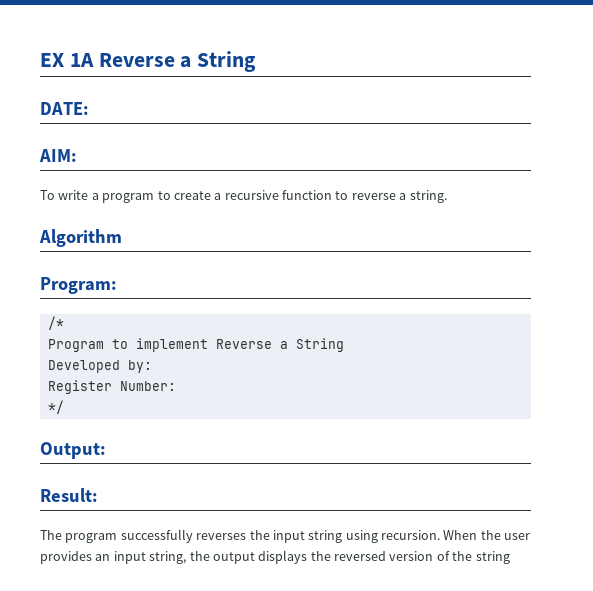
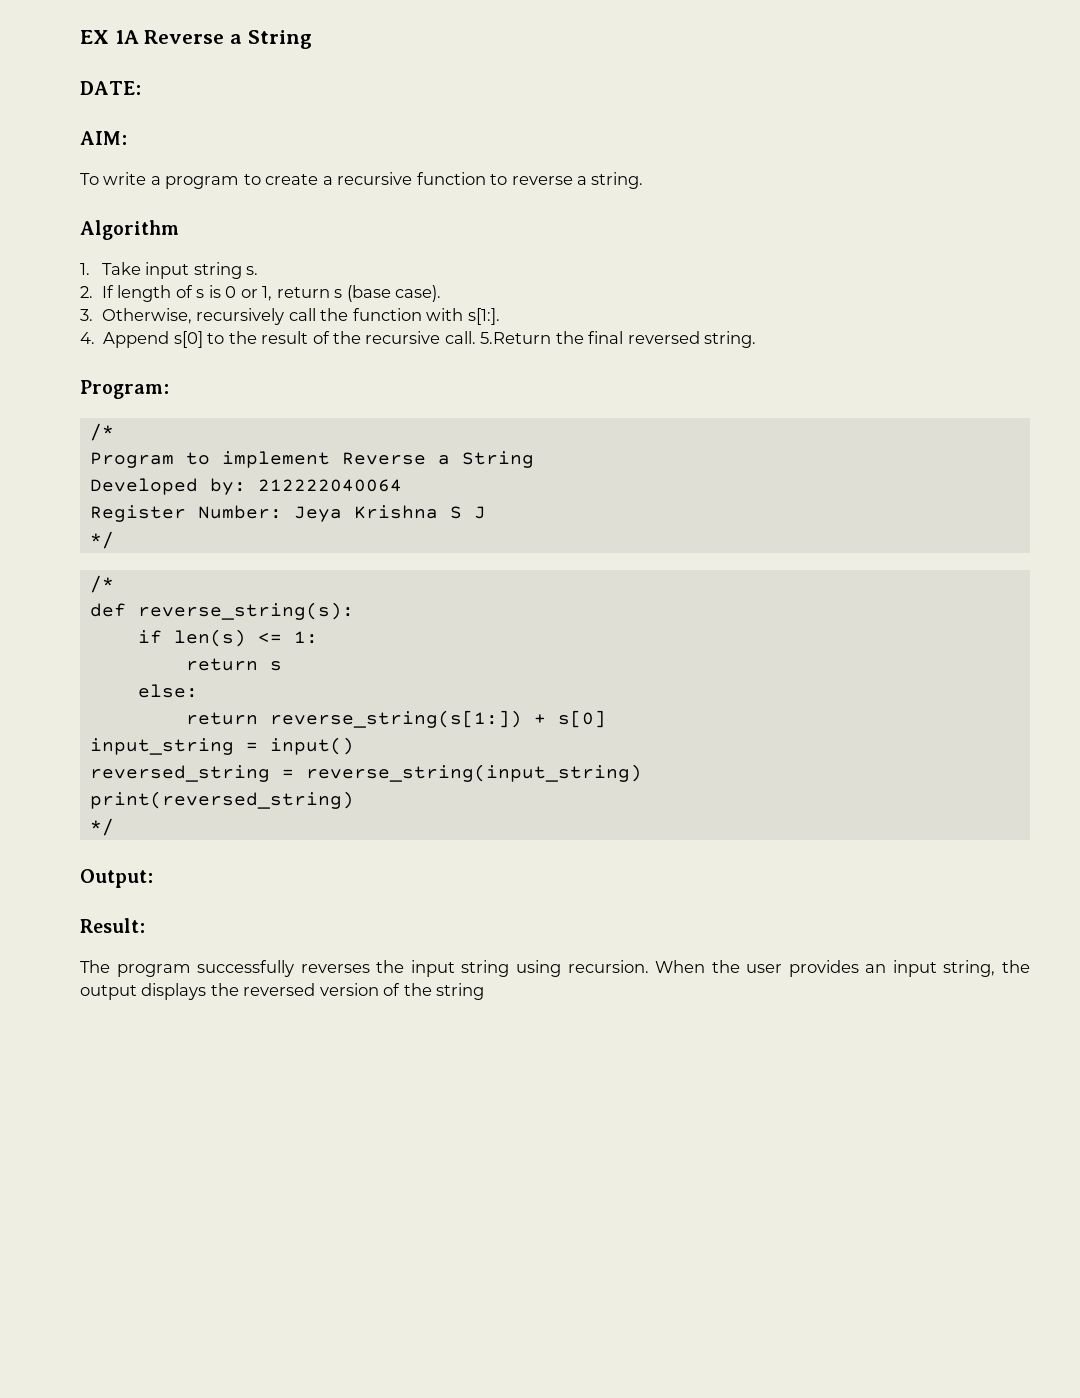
+ 1. Take input string s.
+ 2. If length of s is 0 or 1, return s (base case).
+ 3. Otherwise, recursively call the function with s[1:].
+ 4. Append s[0] to the result of the recursive call. 5.Return the final reversed string.
- Developed by:
+ Developed by: 212222040064
- Register Number:
+ Register Number: Jeya Krishna S J
+ */
+ /*
+ def reverse_string(s):
+ if len(s) <= 1:
+ return s
+ else:
+ return reverse_string(s[1:]) + s[0]
+ input_string = input()
+ reversed_string = reverse_string(input_string)
+ print(reversed_string)

